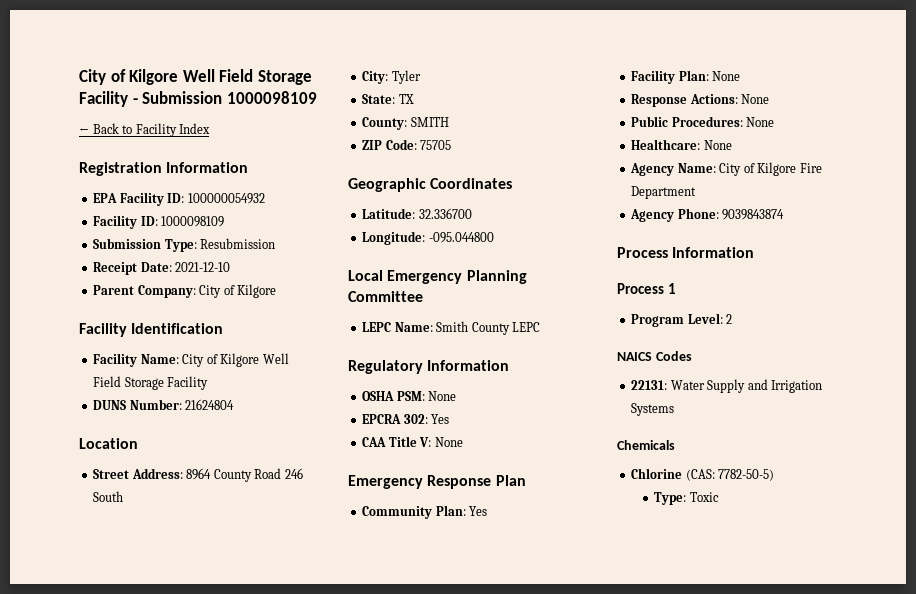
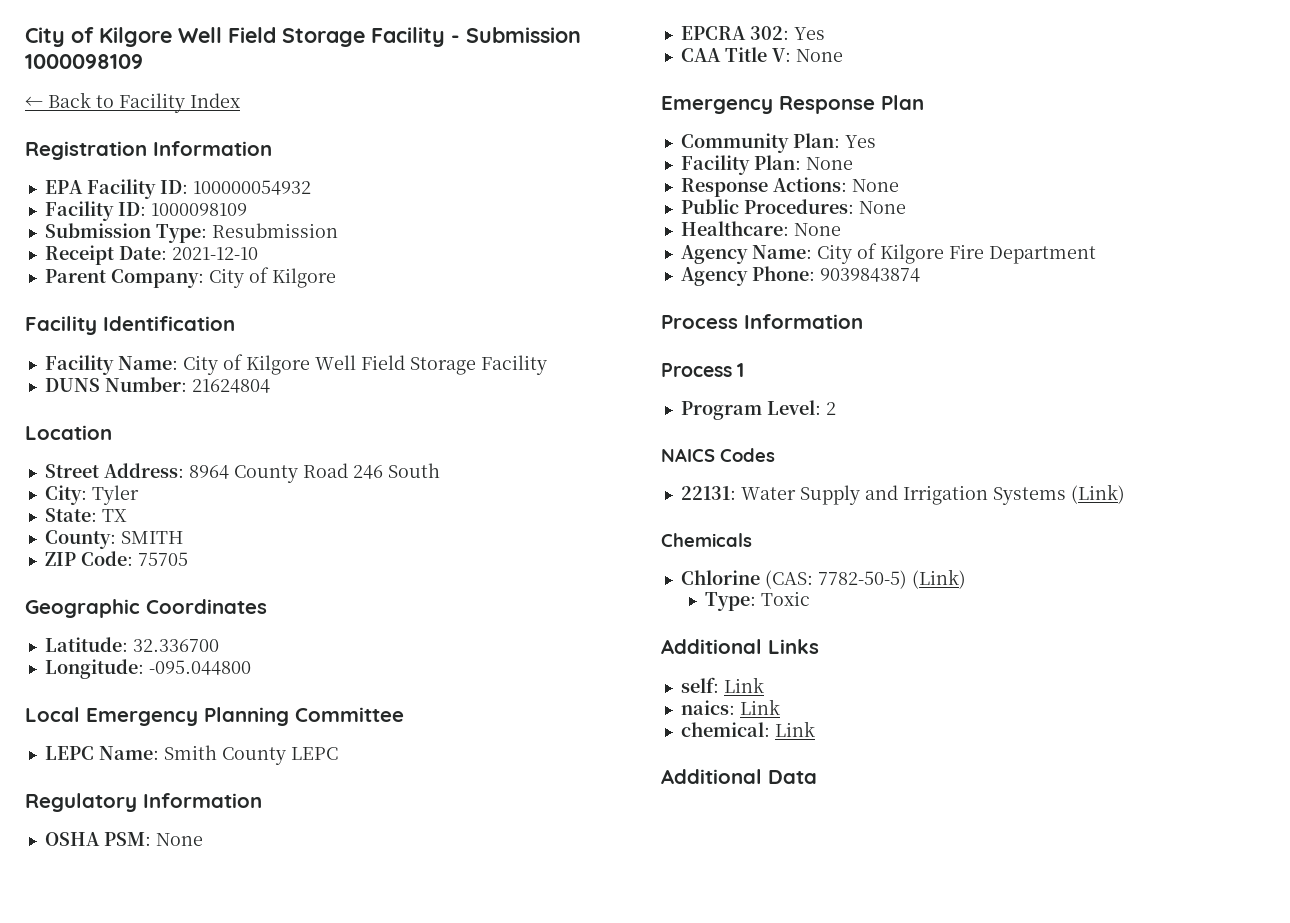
- 22131: Water Supply and Irrigation Systems
+ 22131: Water Supply and Irrigation Systems (Link)
- Chlorine (CAS: 7782-50-5)
+ Chlorine (CAS: 7782-50-5) (Link)
+ Additional Links
+ self: Link
+ naics: Link
+ chemical: Link
+ Additional Data

